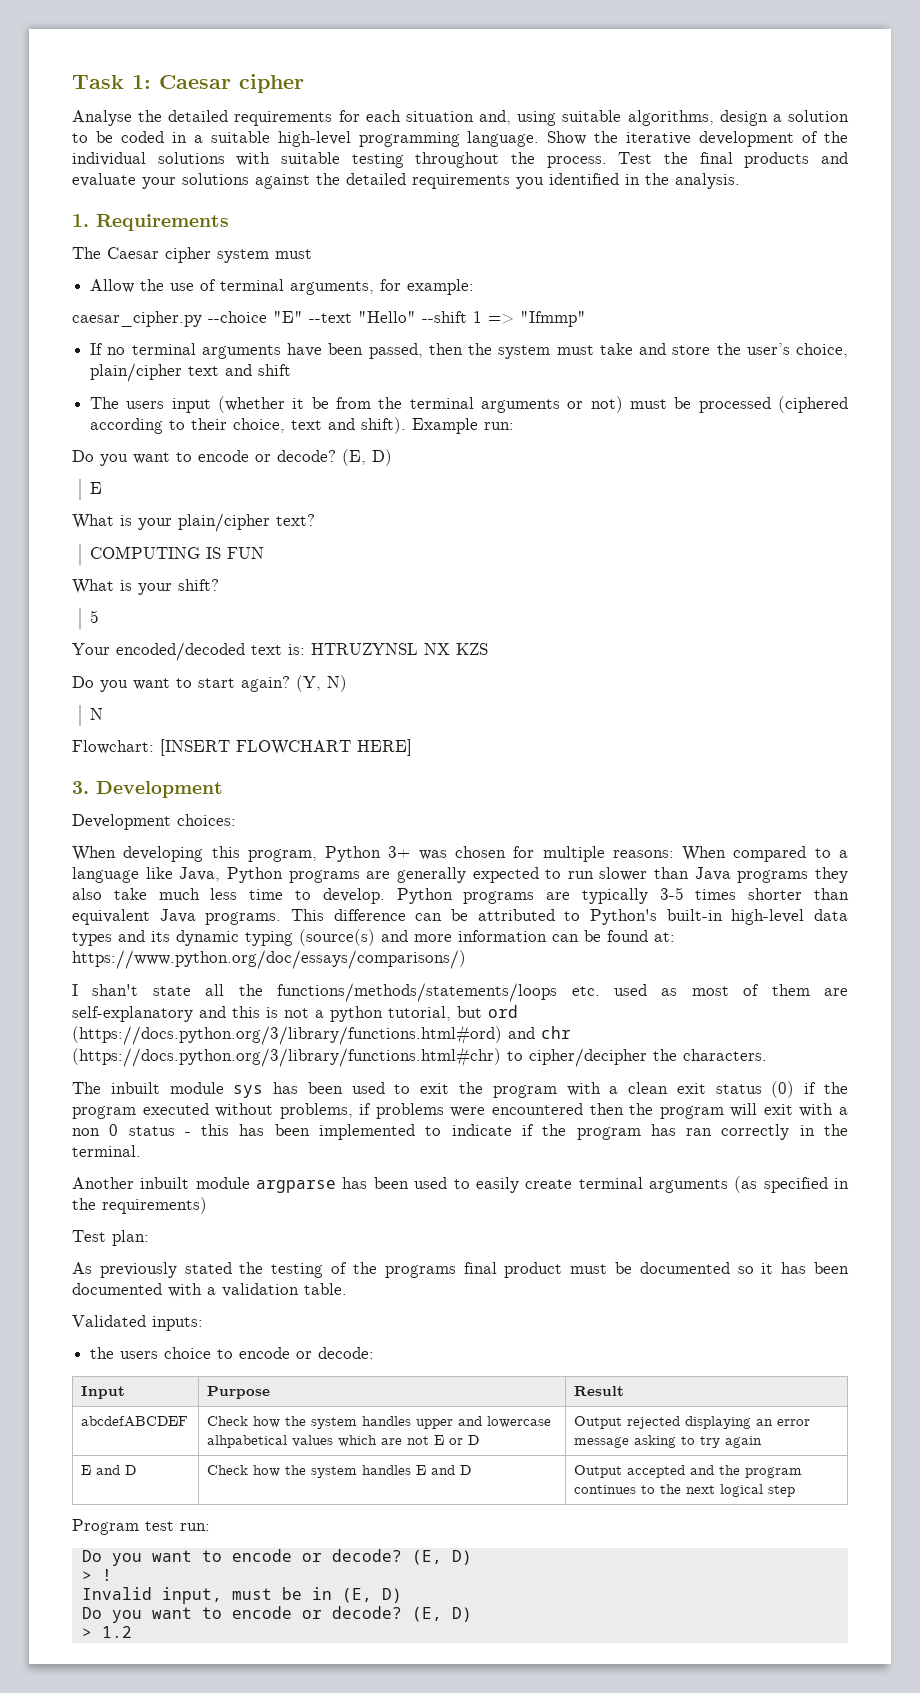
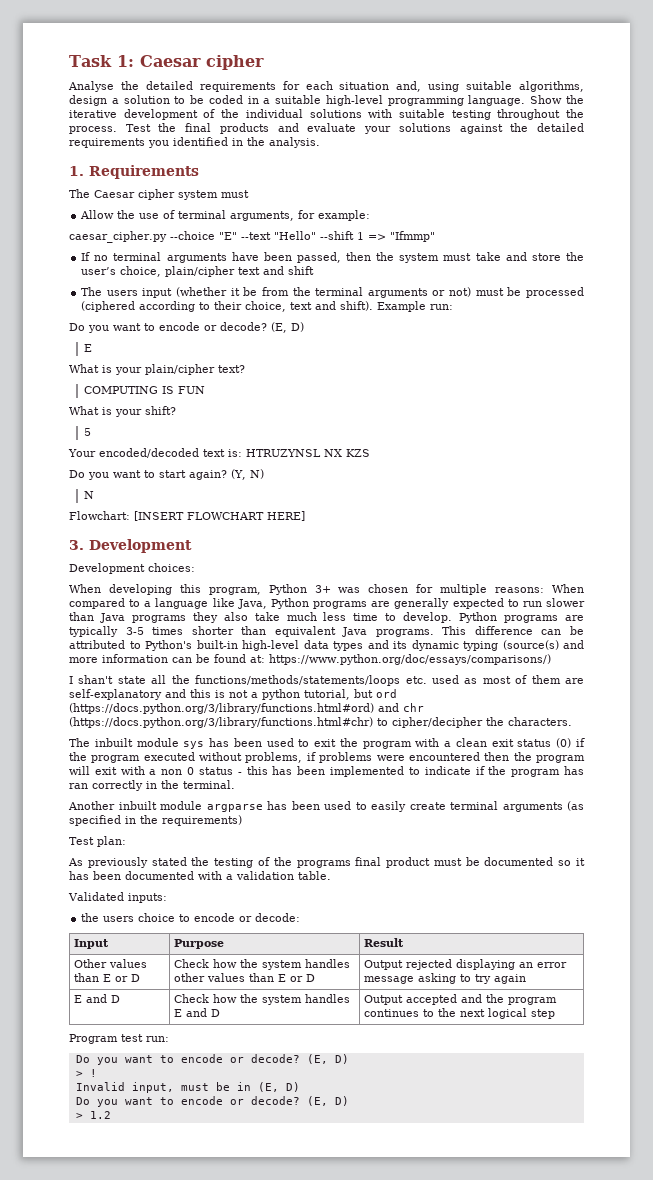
- abcdefABCDEF | Check how the system handles upper and lowercase alhpabetical values which are not E or D | Output rejected displaying an error message asking to try again
+ Other values than E or D | Check how the system handles other values than E or D | Output rejected displaying an error message asking to try again

